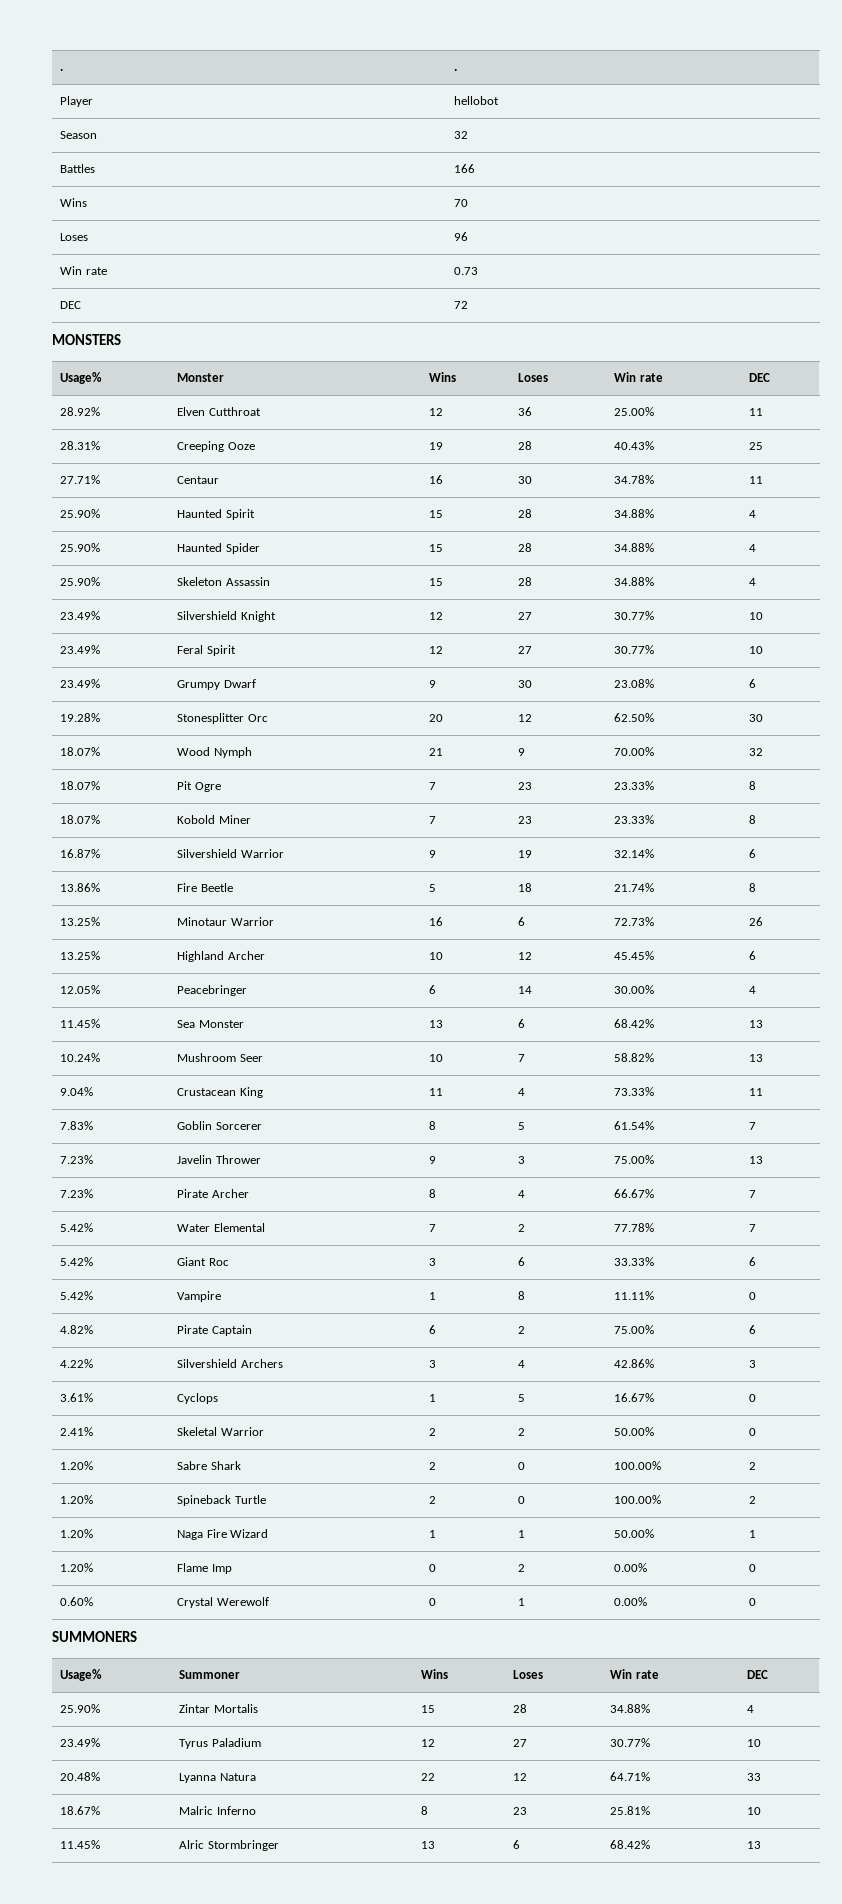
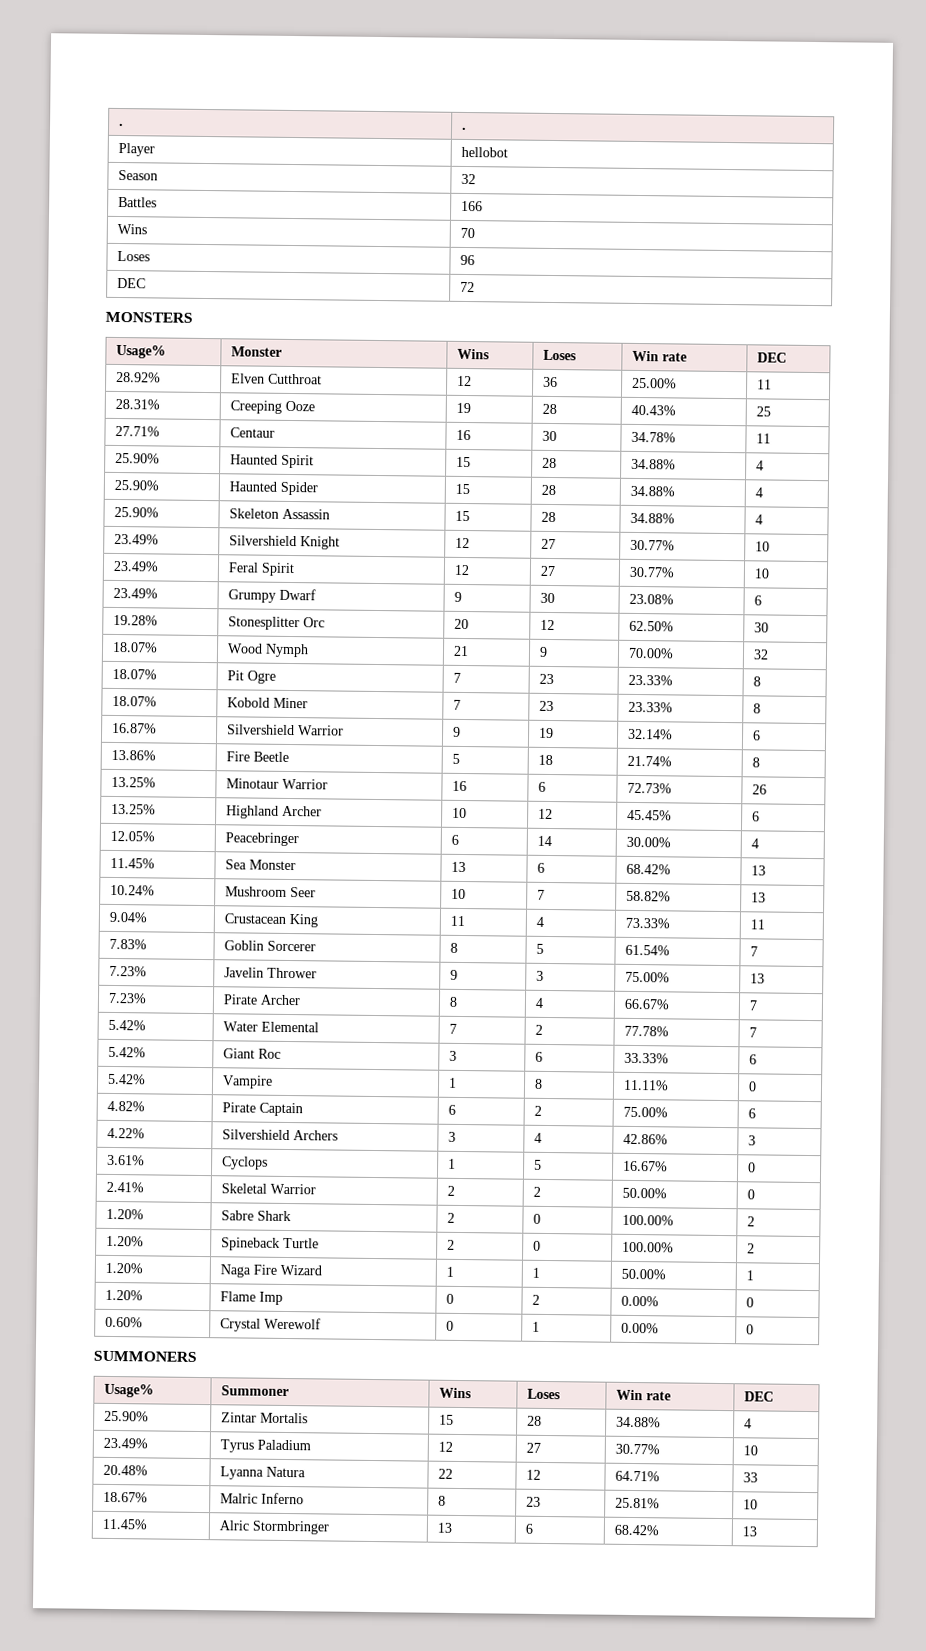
- Win rate | 0.73

